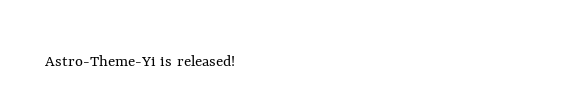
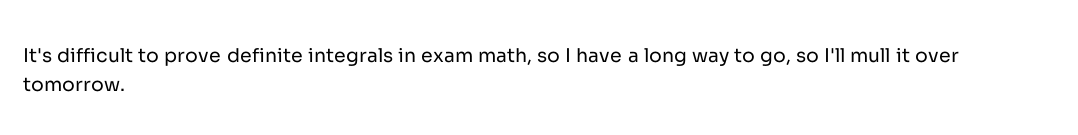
- Astro-Theme-Yi is released!
+ It's difficult to prove definite integrals in exam math, so I have a long way to go, so I'll mull it over tomorrow.

